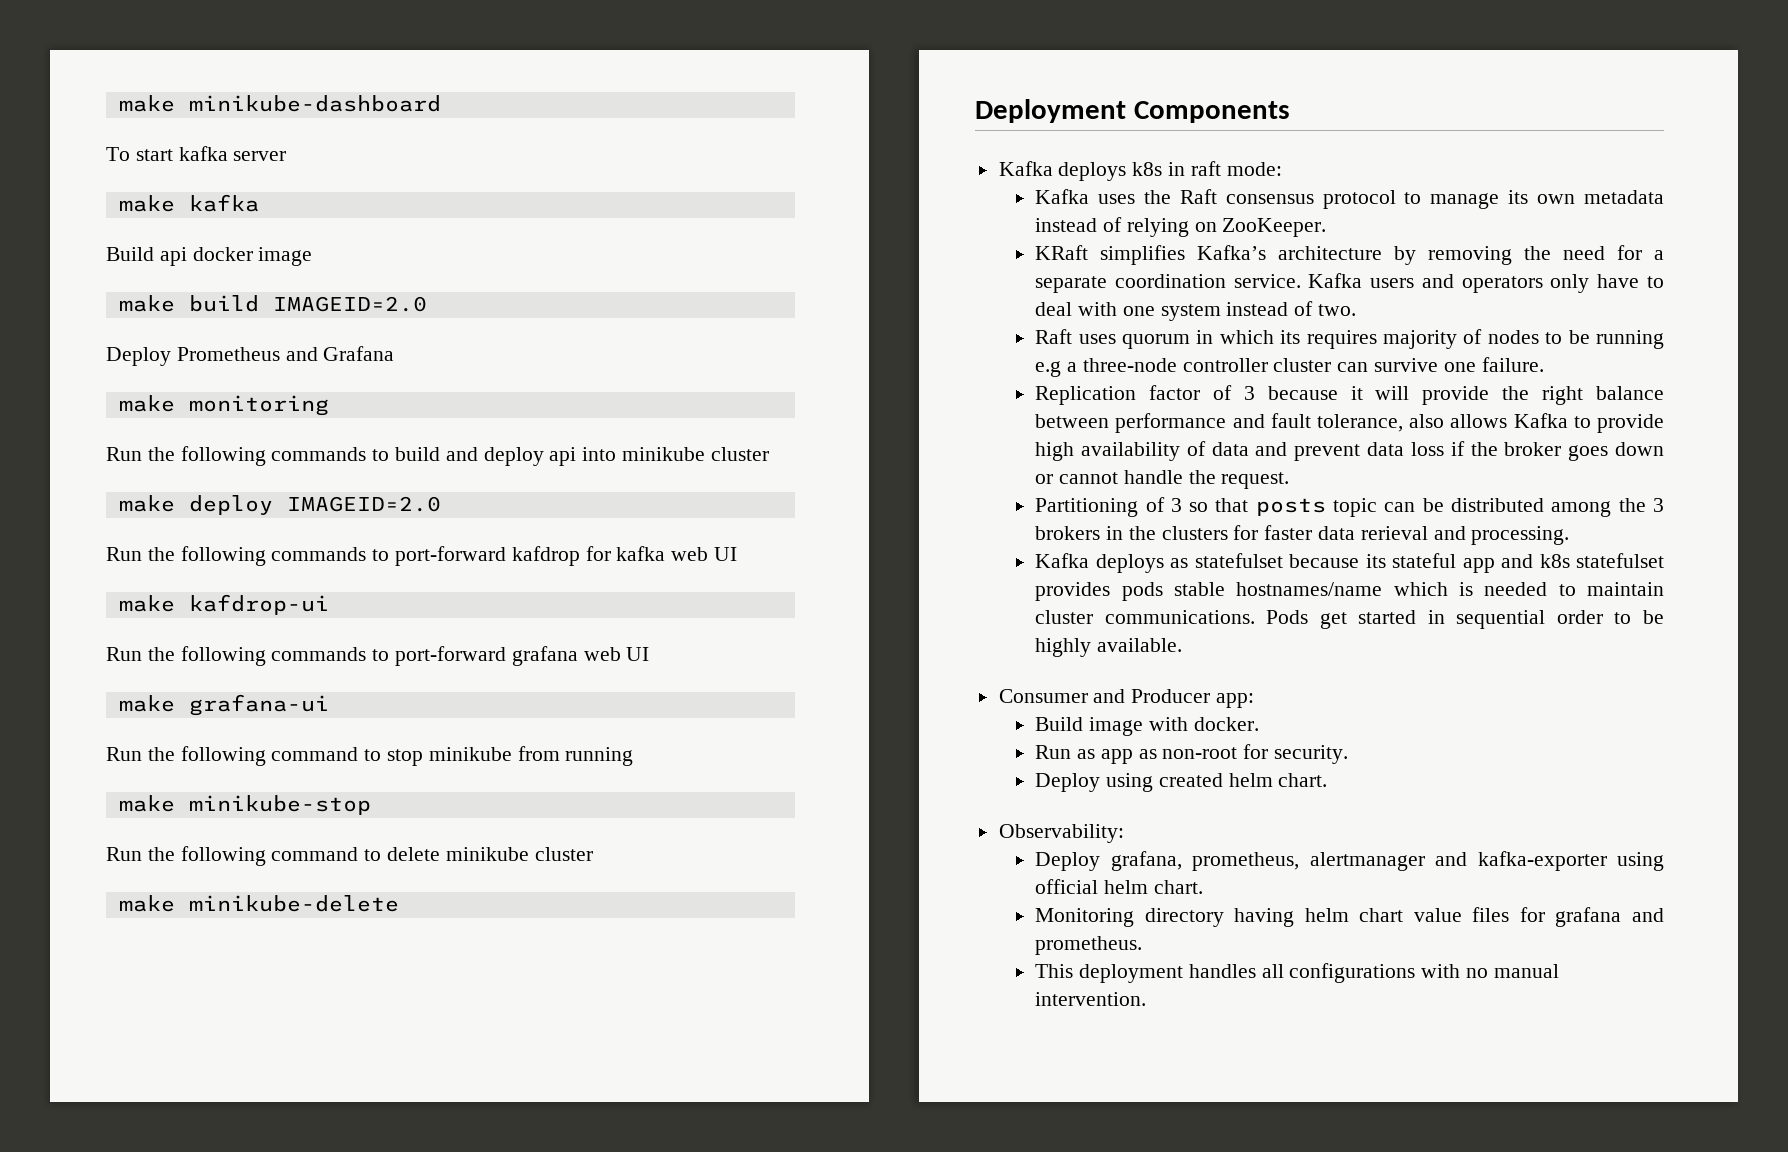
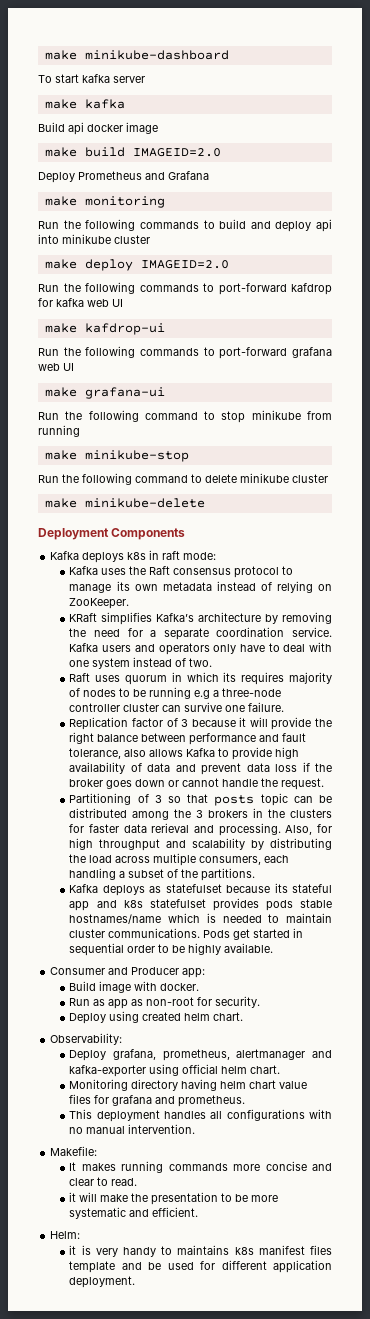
+ Also, for high throughput and scalability by distributing the load across multiple consumers, each handling a subset of the partitions.
+ Makefile:
+ It makes running commands more concise and clear to read.
+ it will make the presentation to be more systematic and efficient.
+ Helm:
+ it is very handy to maintains k8s manifest files template and be used for different application deployment.

